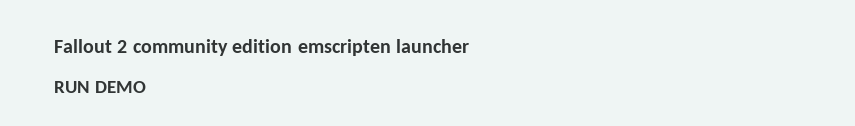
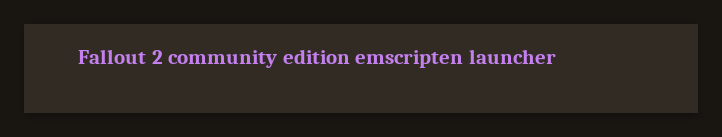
- RUN DEMO

